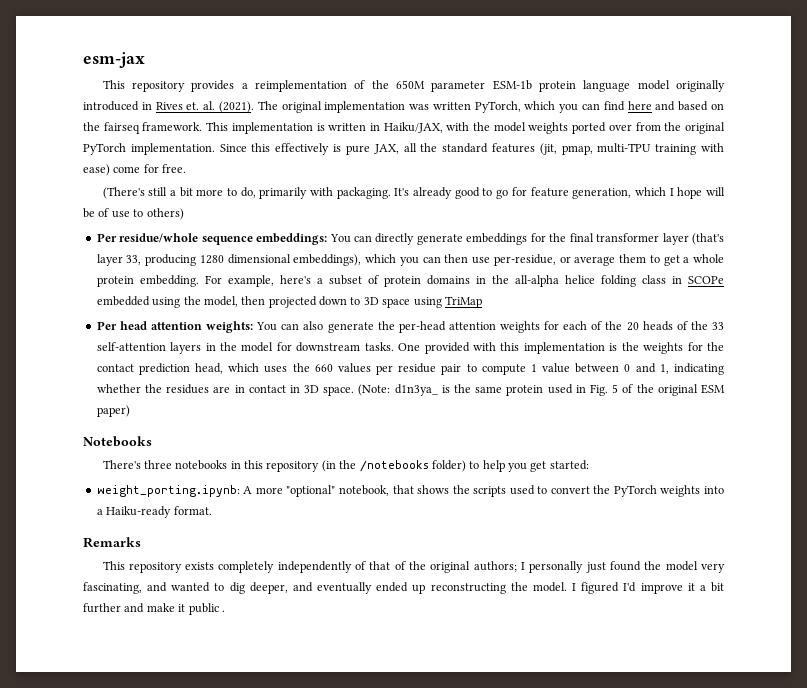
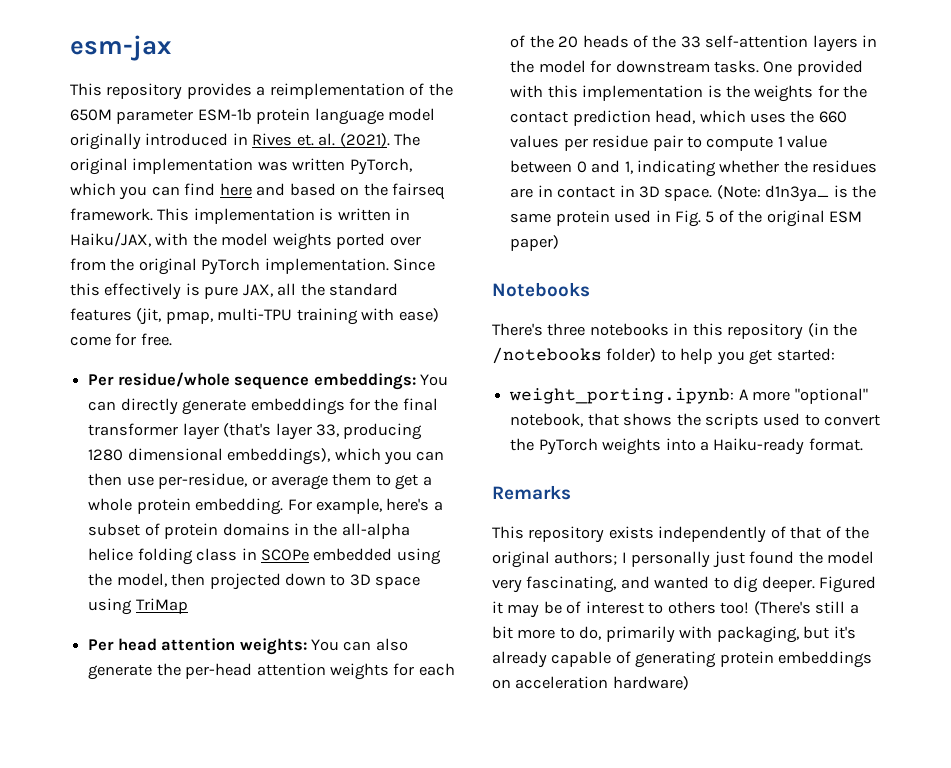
- (There's still a bit more to do, primarily with packaging. It's already good to go for feature generation, which I hope will be of use to others)
- This repository exists completely independently of that of the original authors; I personally just found the model very fascinating, and wanted to dig deeper, and eventually ended up reconstructing the model. I figured I'd improve it a bit further and make it public .
+ This repository exists independently of that of the original authors; I personally just found the model very fascinating, and wanted to dig deeper. Figured it may be of interest to others too! (There's still a bit more to do, primarily with packaging, but it's already capable of generating protein embeddings on acceleration hardware)

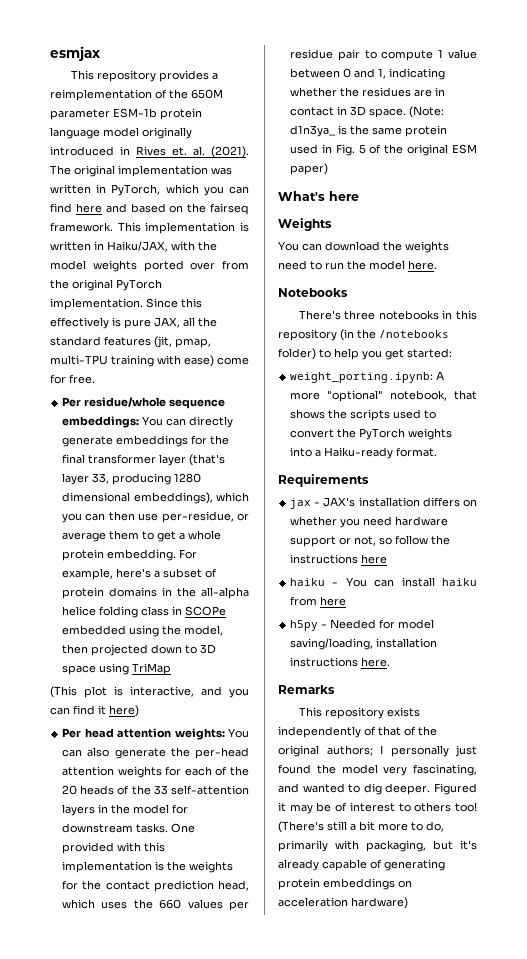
- esm-jax
+ esmjax
- The original implementation was written PyTorch, which you can find here and based on the fairseq framework.
+ The original implementation was written in PyTorch, which you can find here and based on the fairseq framework.
+ (This plot is interactive, and you can find it here)
+ What's here
+ Weights
+ You can download the weights need to run the model here.
+ Requirements
+ jax - JAX's installation differs on whether you need hardware support or not, so follow the instructions here
+ haiku - You can install haiku from here
+ h5py - Needed for model saving/loading, installation instructions here.

